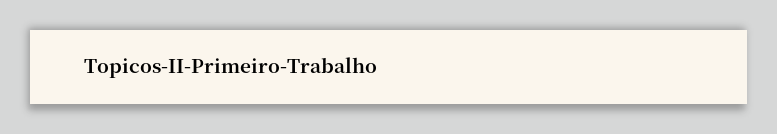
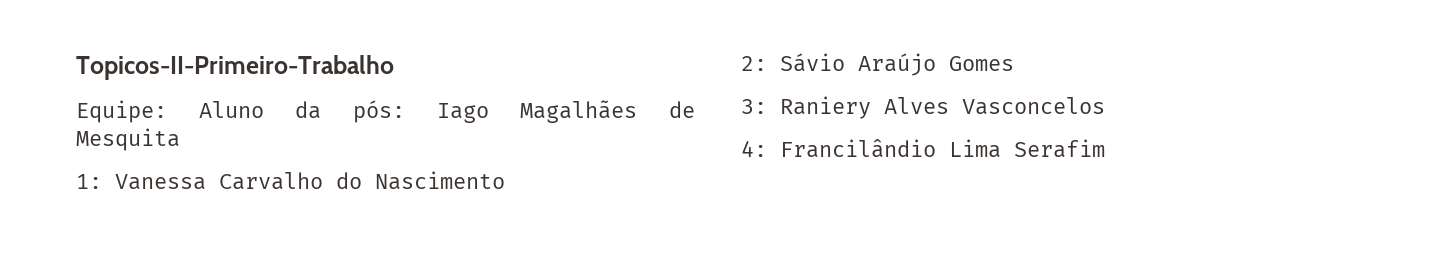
+ Equipe: Aluno da pós: Iago Magalhães de Mesquita
+ 1: Vanessa Carvalho do Nascimento
+ 2: Sávio Araújo Gomes
+ 3: Raniery Alves Vasconcelos
+ 4: Francilândio Lima Serafim

